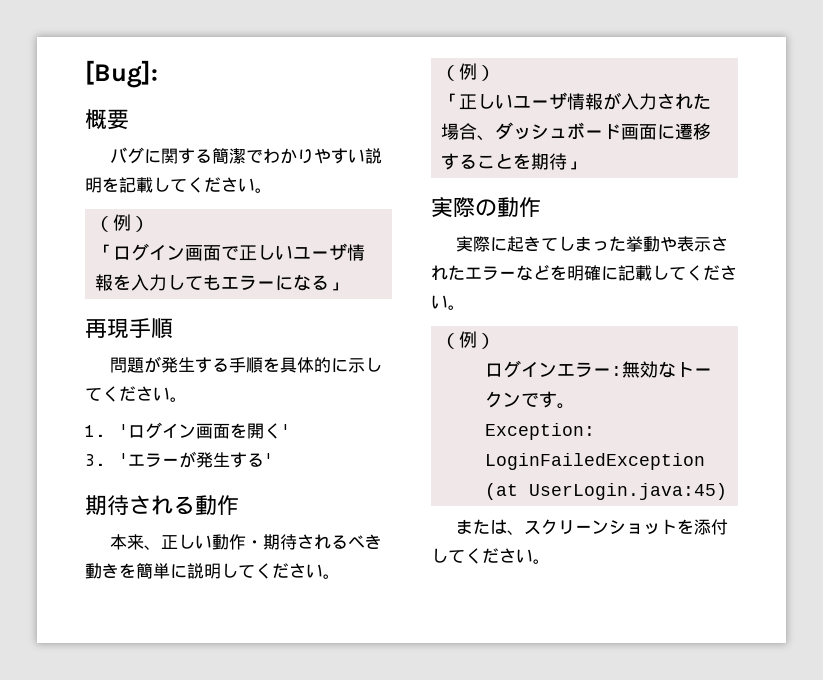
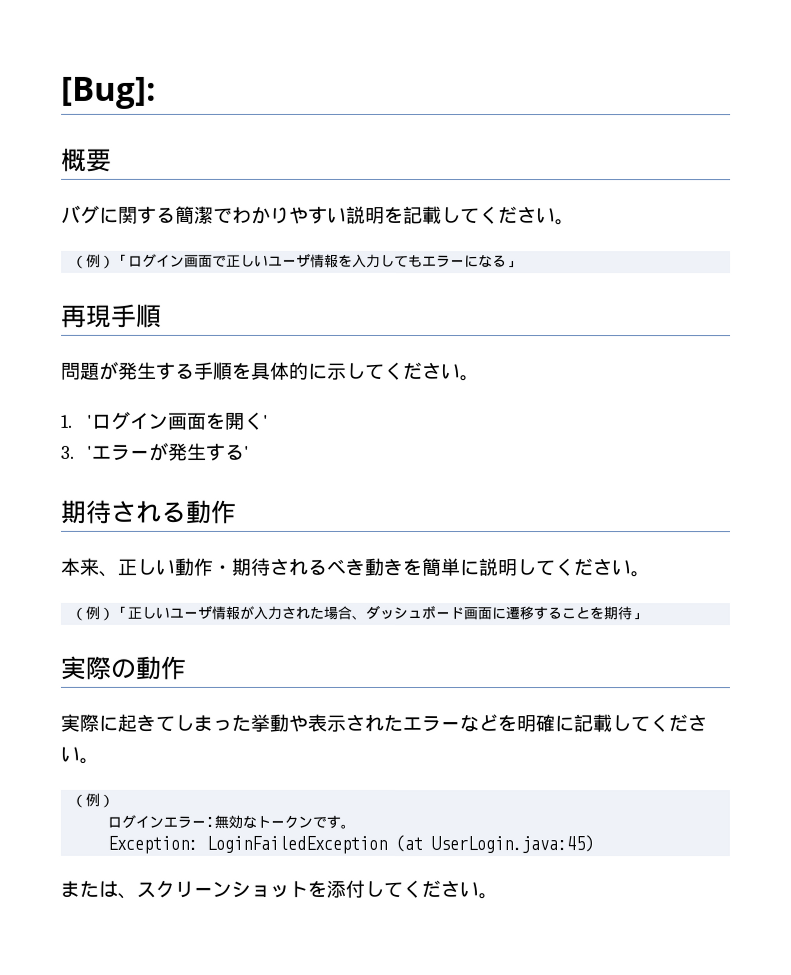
  バグに関する簡潔でわかりやすい説明を記載してください。
- （例）
- 「ログイン画面で正しいユーザ情報を入力してもエラーになる」
+ （例）「ログイン画面で正しいユーザ情報を入力してもエラーになる」
  本来、正しい動作・期待されるべき動きを簡単に説明してください。
- （例）
- 「正しいユーザ情報が入力された場合、ダッシュボード画面に遷移することを期待」
+ （例）「正しいユーザ情報が入力された場合、ダッシュボード画面に遷移することを期待」

